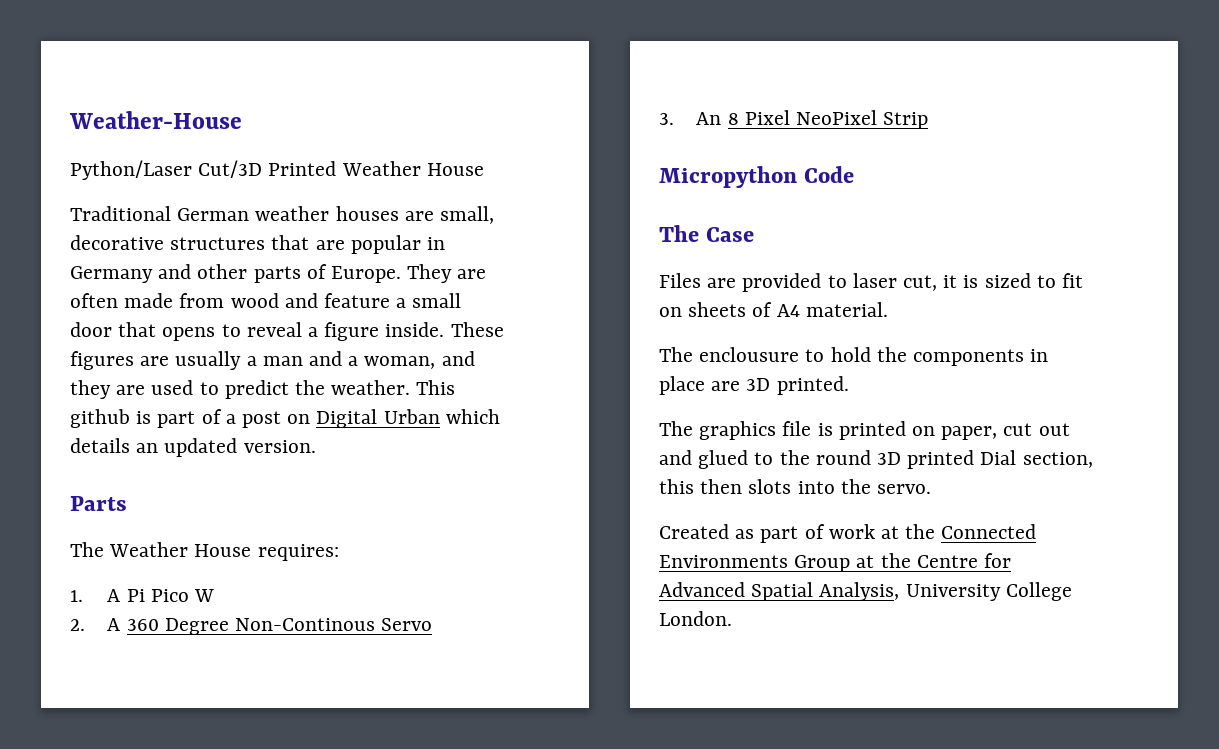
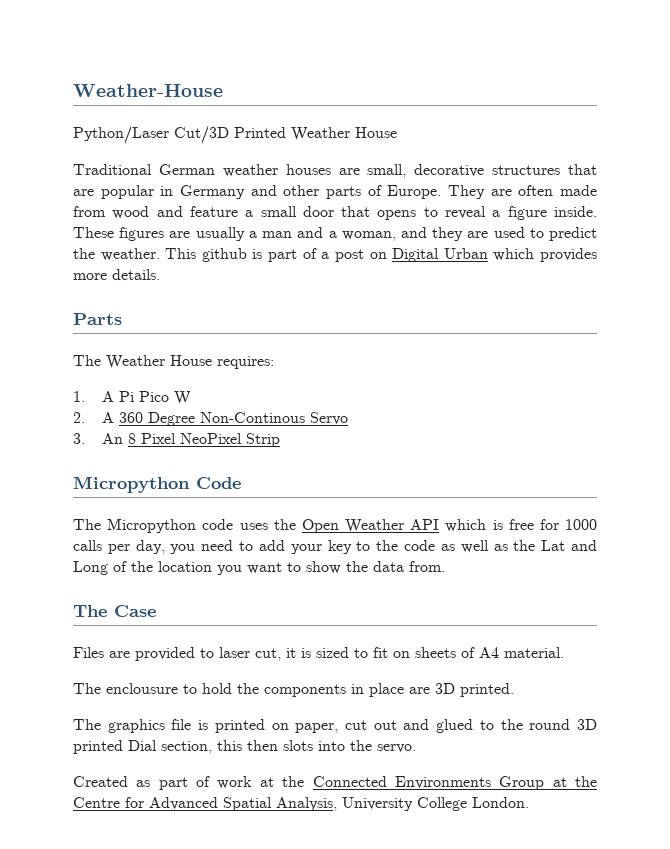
- This github is part of a post on Digital Urban which details an updated version.
+ This github is part of a post on Digital Urban which provides more details.
+ The Micropython code uses the Open Weather API which is free for 1000 calls per day, you need to add your key to the code as well as the Lat and Long of the location you want to show the data from.

